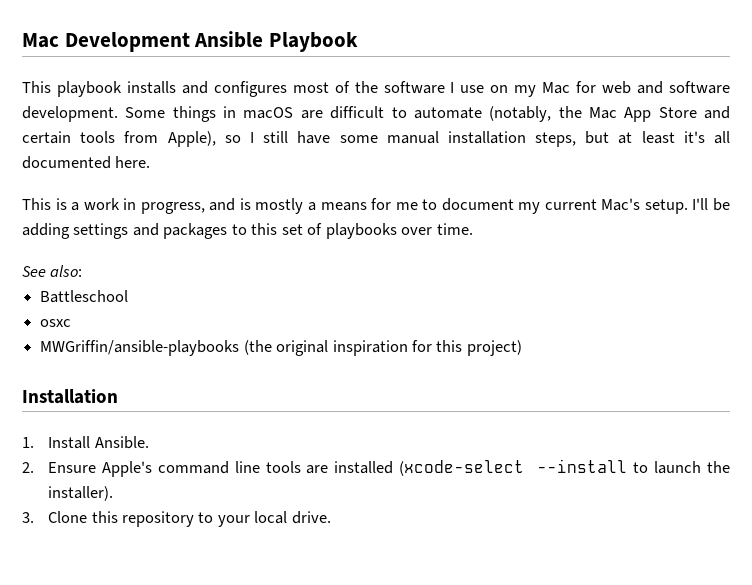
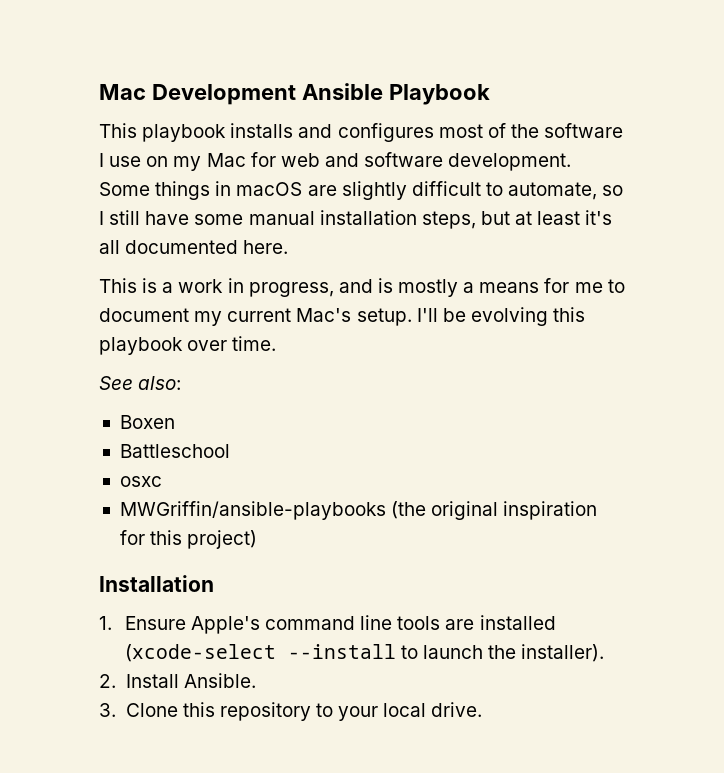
- Some things in macOS are difficult to automate (notably, the Mac App Store and certain tools from Apple), so I still have some manual installation steps, but at least it's all documented here.
+ Some things in macOS are slightly difficult to automate, so I still have some manual installation steps, but at least it's all documented here.
- I'll be adding settings and packages to this set of playbooks over time.
+ I'll be evolving this playbook over time.
+ Boxen
- 1. Install Ansible.
- 2. Ensure Apple's command line tools are installed (xcode-select --install to launch the installer).
+ 1. Ensure Apple's command line tools are installed (xcode-select --install to launch the installer).
+ 2. Install Ansible.

